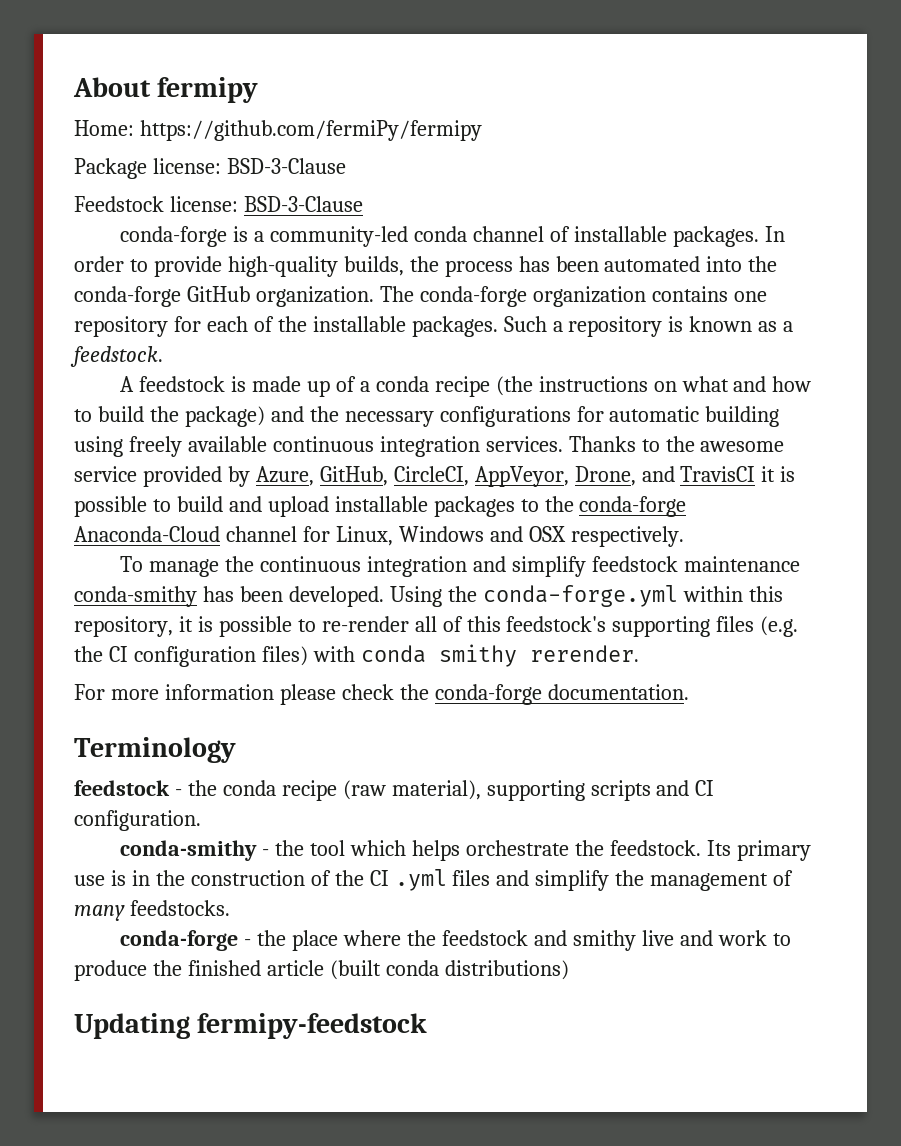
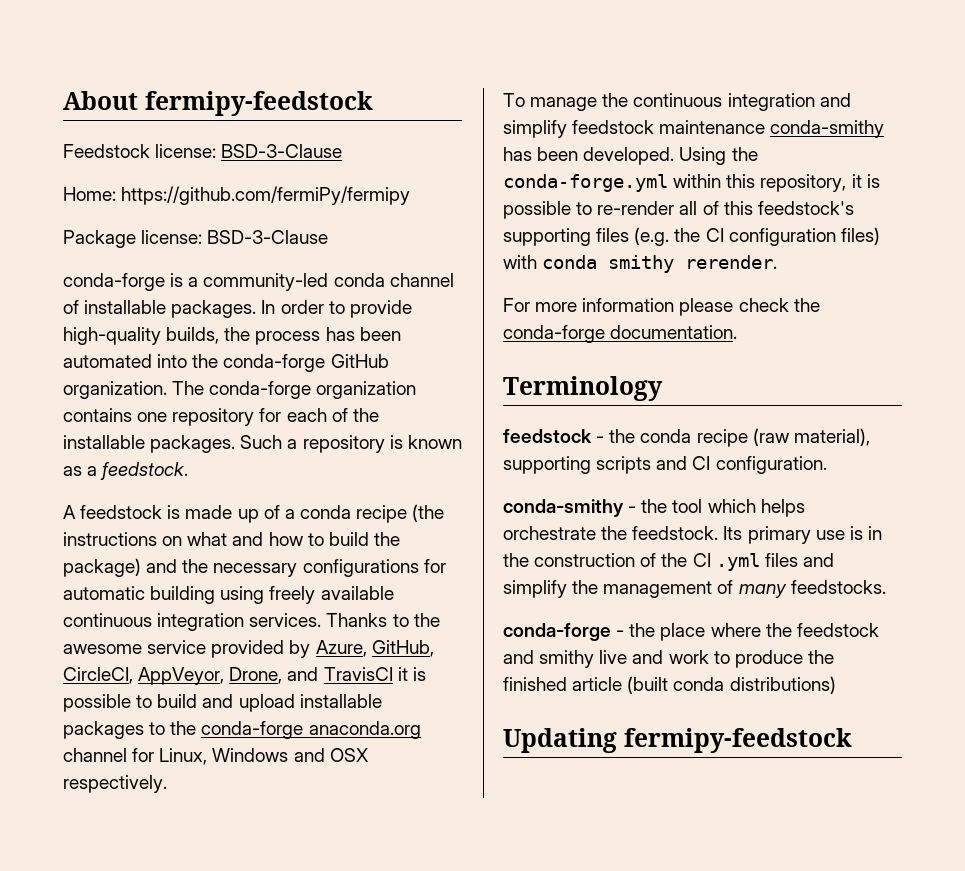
- About fermipy
+ About fermipy-feedstock
+ Feedstock license: BSD-3-Clause
- Feedstock license: BSD-3-Clause
- Thanks to the awesome service provided by Azure, GitHub, CircleCI, AppVeyor, Drone, and TravisCI it is possible to build and upload installable packages to the conda-forge Anaconda-Cloud channel for Linux, Windows and OSX respectively.
+ Thanks to the awesome service provided by Azure, GitHub, CircleCI, AppVeyor, Drone, and TravisCI it is possible to build and upload installable packages to the conda-forge anaconda.org channel for Linux, Windows and OSX respectively.

